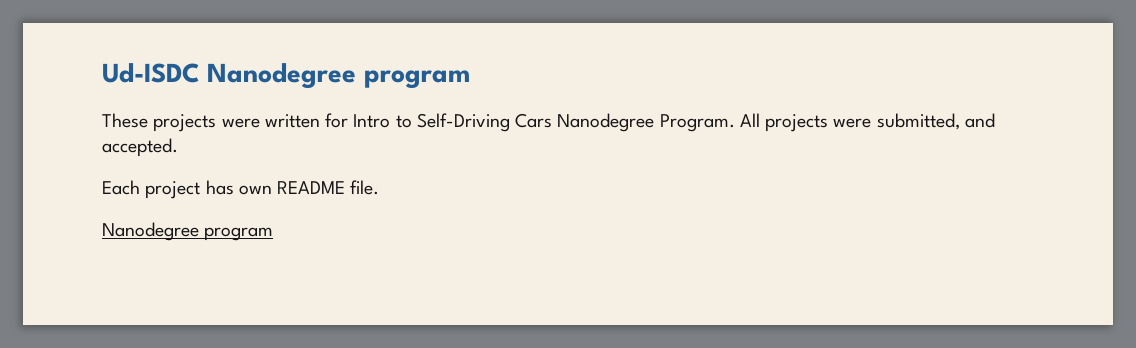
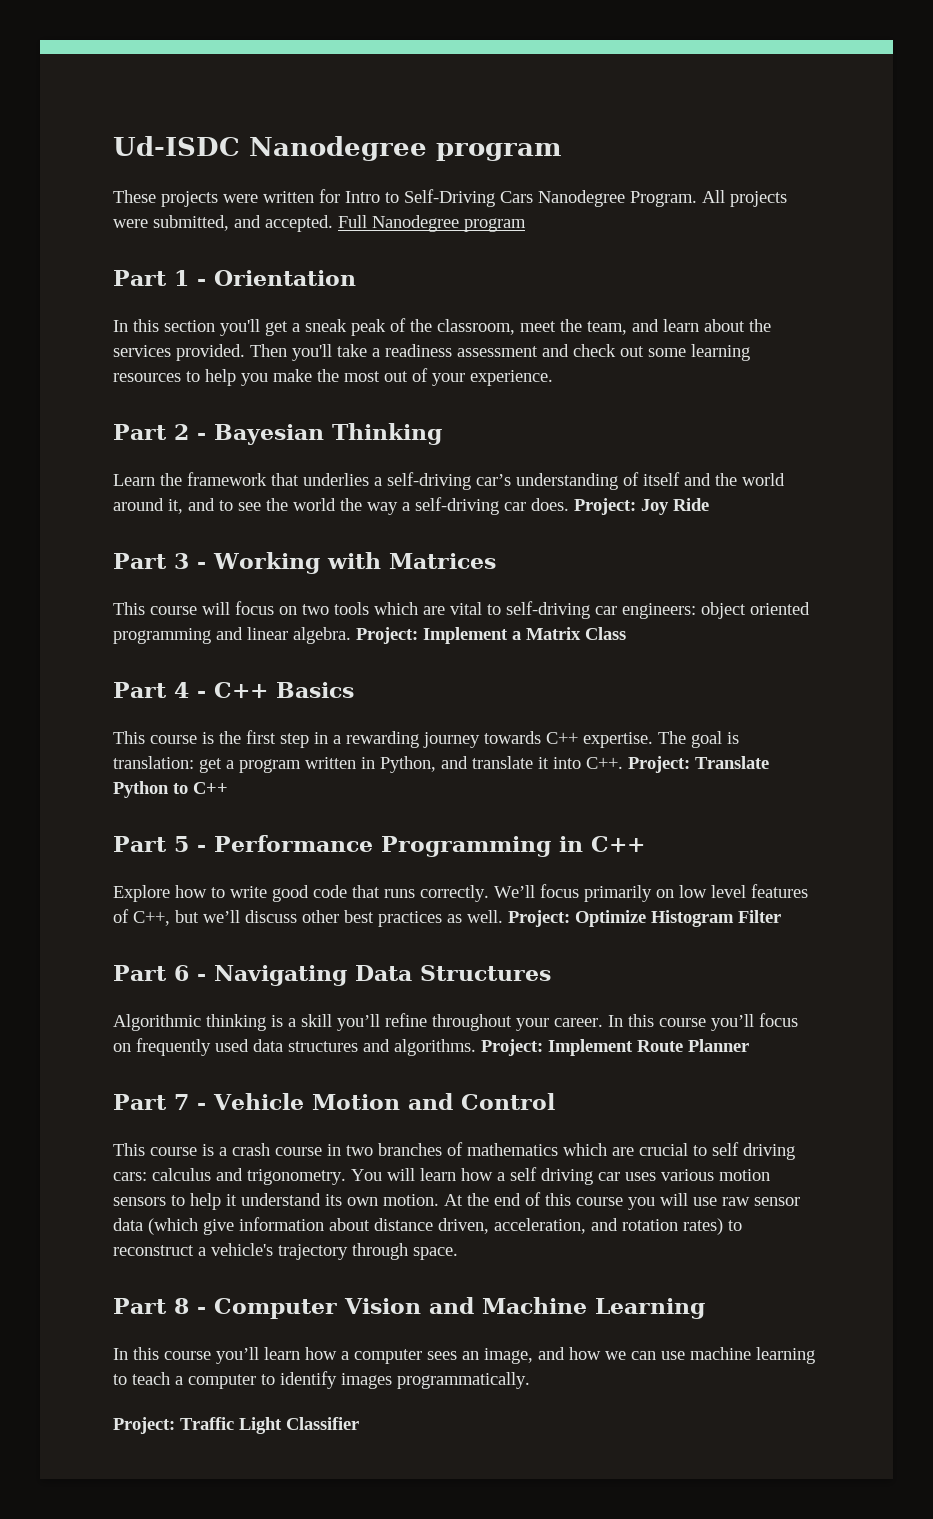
- All projects were submitted, and accepted.
- Each project has own README file.
- Nanodegree program
+ All projects were submitted, and accepted. Full Nanodegree program
+ Part 1 - Orientation
+ In this section you'll get a sneak peak of the classroom, meet the team, and learn about the services provided. Then you'll take a readiness assessment and check out some learning resources to help you make the most out of your experience.
+ Part 2 - Bayesian Thinking
+ Learn the framework that underlies a self-driving car’s understanding of itself and the world around it, and to see the world the way a self-driving car does. Project: Joy Ride
+ Part 3 - Working with Matrices
+ This course will focus on two tools which are vital to self-driving car engineers: object oriented programming and linear algebra. Project: Implement a Matrix Class
+ Part 4 - C++ Basics
+ This course is the first step in a rewarding journey towards C++ expertise. The goal is translation: get a program written in Python, and translate it into C++. Project: Translate Python to C++
+ Part 5 - Performance Programming in C++
+ Explore how to write good code that runs correctly. We’ll focus primarily on low level features of C++, but we’ll discuss other best practices as well. Project: Optimize Histogram Filter
+ Part 6 - Navigating Data Structures
+ Algorithmic thinking is a skill you’ll refine throughout your career. In this course you’ll focus on frequently used data structures and algorithms. Project: Implement Route Planner
+ Part 7 - Vehicle Motion and Control
+ This course is a crash course in two branches of mathematics which are crucial to self driving cars: calculus and trigonometry. You will learn how a self driving car uses various motion sensors to help it understand its own motion. At the end of this course you will use raw sensor data (which give information about distance driven, acceleration, and rotation rates) to reconstruct a vehicle's trajectory through space.
+ Part 8 - Computer Vision and Machine Learning
+ In this course you’ll learn how a computer sees an image, and how we can use machine learning to teach a computer to identify images programmatically.
+ Project: Traffic Light Classifier

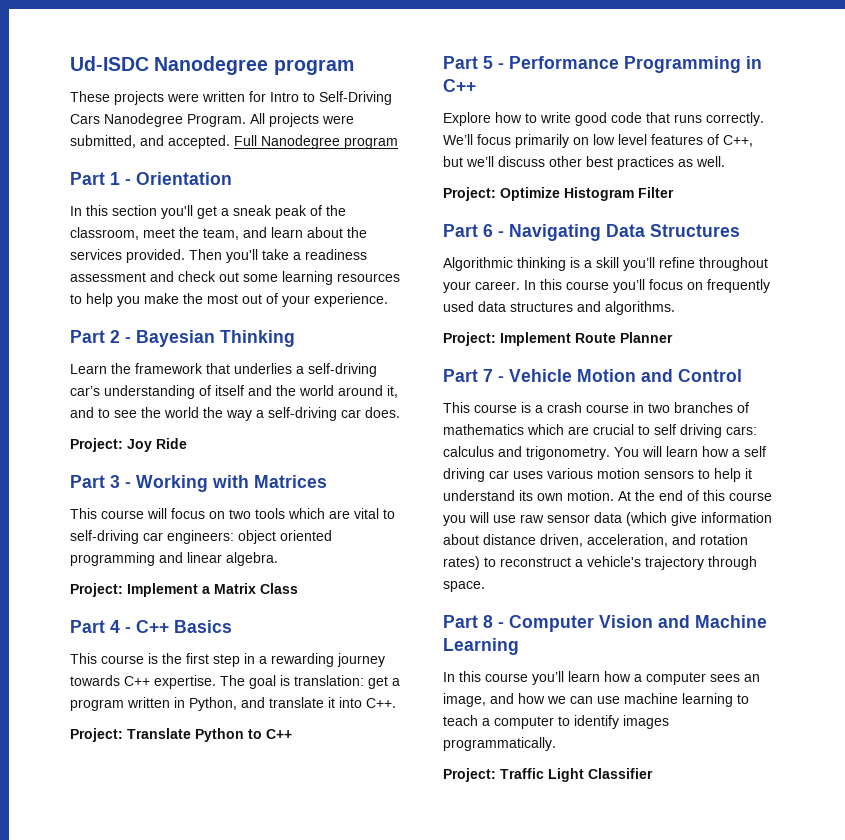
- Learn the framework that underlies a self-driving car’s understanding of itself and the world around it, and to see the world the way a self-driving car does. Project: Joy Ride
+ Learn the framework that underlies a self-driving car’s understanding of itself and the world around it, and to see the world the way a self-driving car does.
+ Project: Joy Ride
- This course will focus on two tools which are vital to self-driving car engineers: object oriented programming and linear algebra. Project: Implement a Matrix Class
+ This course will focus on two tools which are vital to self-driving car engineers: object oriented programming and linear algebra.
+ Project: Implement a Matrix Class
- The goal is translation: get a program written in Python, and translate it into C++. Project: Translate Python to C++
+ The goal is translation: get a program written in Python, and translate it into C++.
+ Project: Translate Python to C++
- We’ll focus primarily on low level features of C++, but we’ll discuss other best practices as well. Project: Optimize Histogram Filter
+ We’ll focus primarily on low level features of C++, but we’ll discuss other best practices as well.
+ Project: Optimize Histogram Filter
- In this course you’ll focus on frequently used data structures and algorithms. Project: Implement Route Planner
+ In this course you’ll focus on frequently used data structures and algorithms.
+ Project: Implement Route Planner

